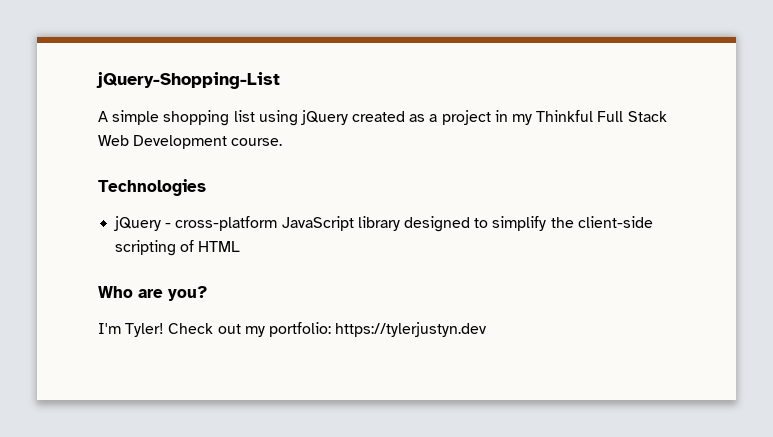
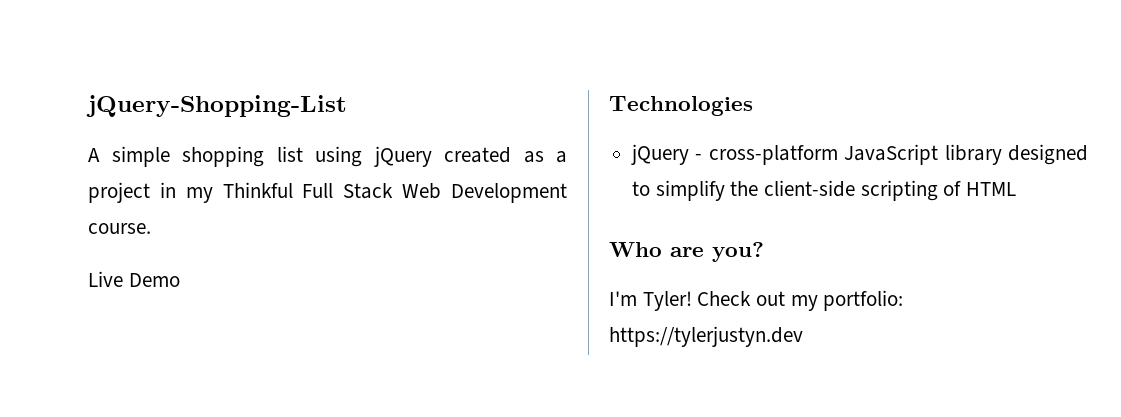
+ Live Demo

